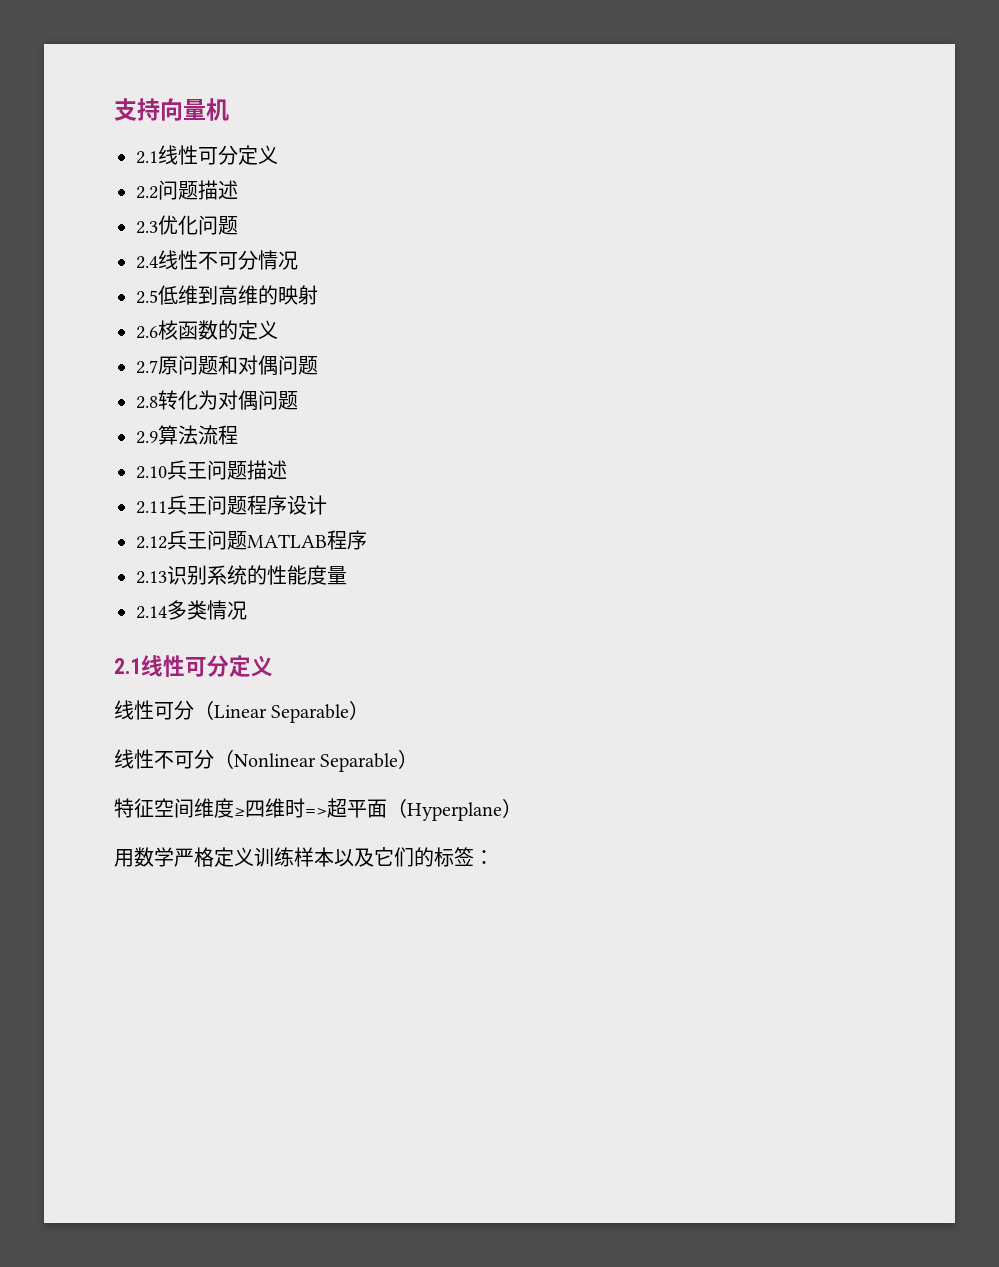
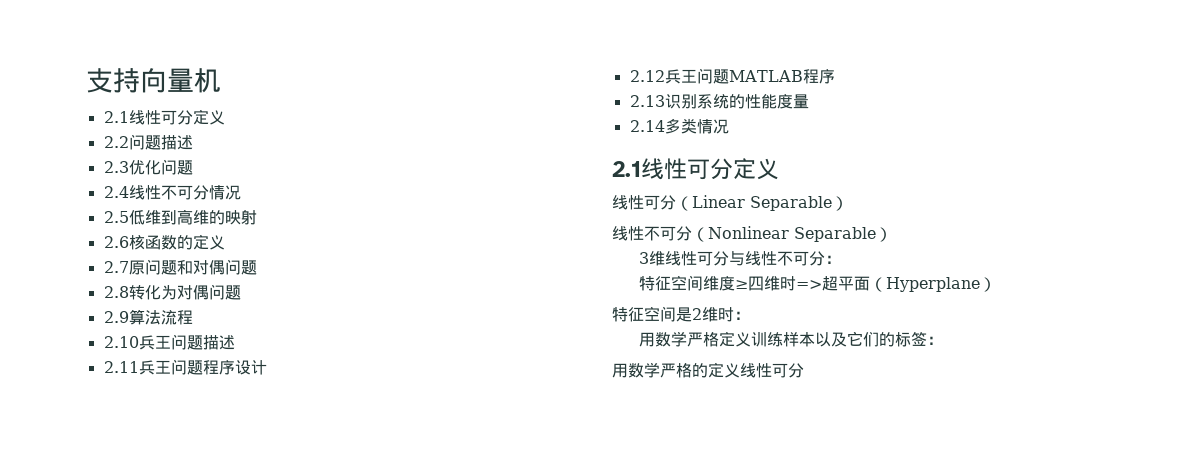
+ 3维线性可分与线性不可分：
+ 特征空间是2维时：
+ 用数学严格的定义线性可分

